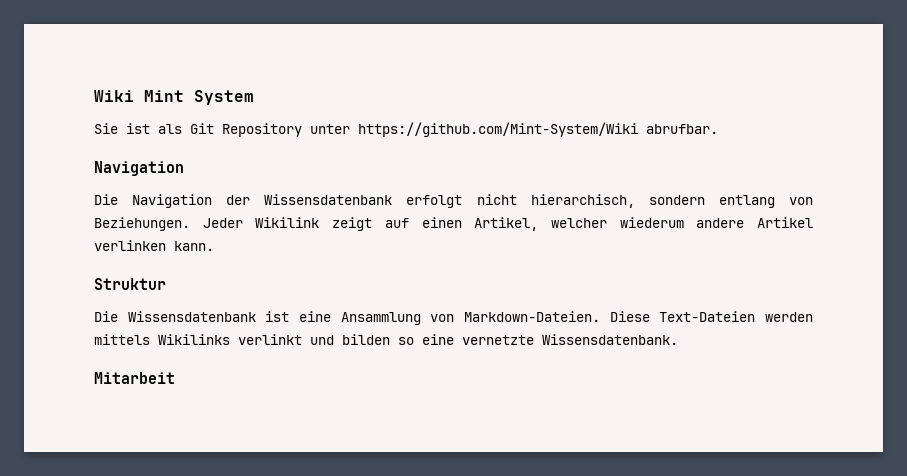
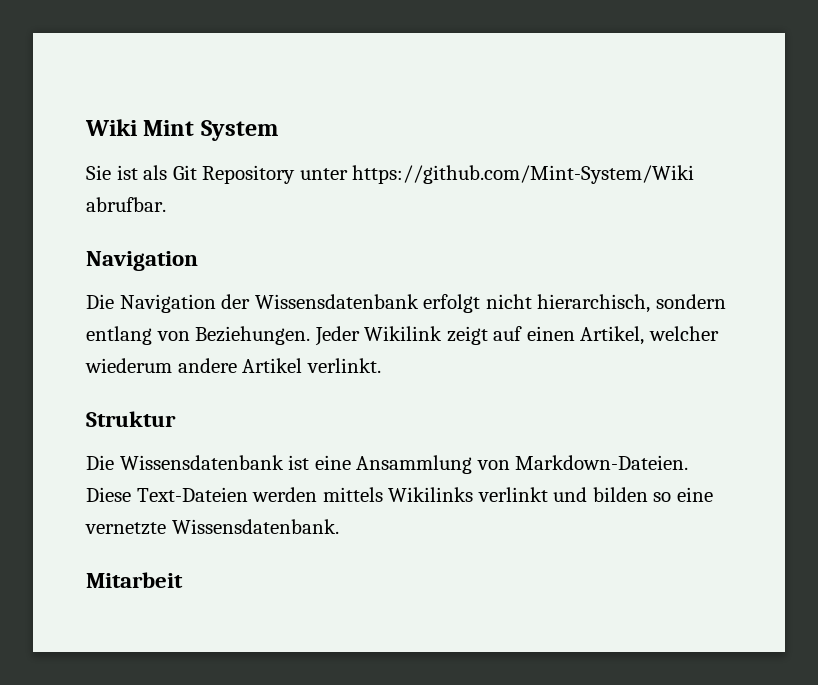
- Jeder Wikilink zeigt auf einen Artikel, welcher wiederum andere Artikel verlinken kann.
+ Jeder Wikilink zeigt auf einen Artikel, welcher wiederum andere Artikel verlinkt.

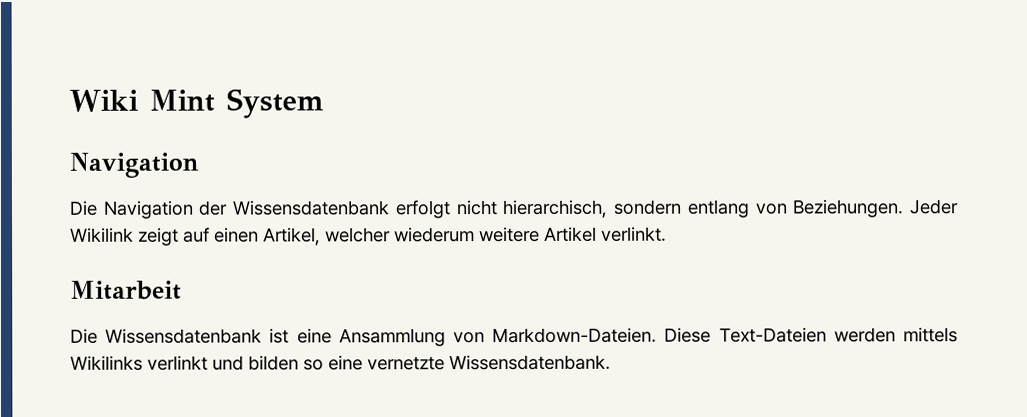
- Sie ist als Git Repository unter https://github.com/Mint-System/Wiki abrufbar.
- Jeder Wikilink zeigt auf einen Artikel, welcher wiederum andere Artikel verlinkt.
+ Jeder Wikilink zeigt auf einen Artikel, welcher wiederum weitere Artikel verlinkt.
- Struktur
+ Mitarbeit
- Mitarbeit

